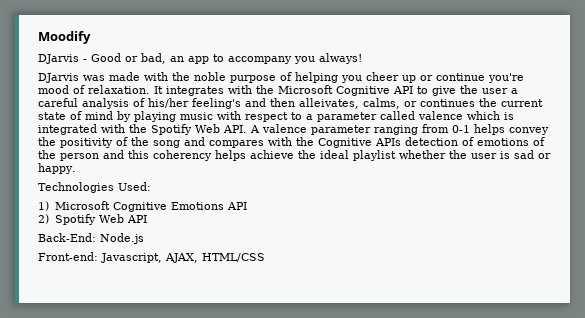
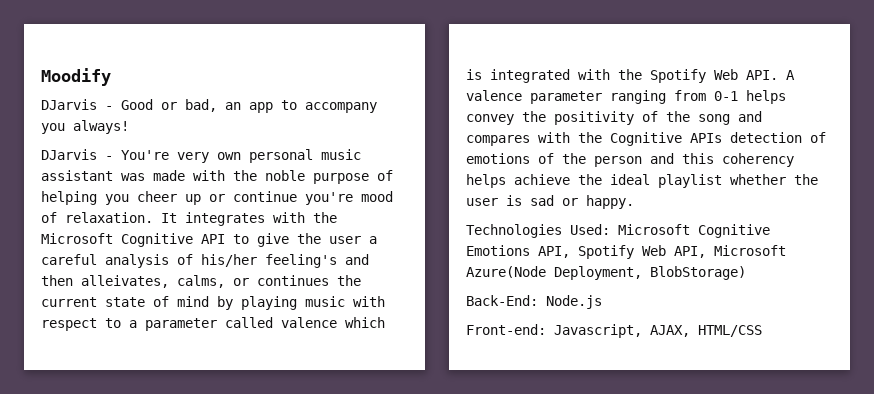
- DJarvis was made with the noble purpose of helping you cheer up or continue you're mood of relaxation.
+ DJarvis - You're very own personal music assistant was made with the noble purpose of helping you cheer up or continue you're mood of relaxation.
- Technologies Used:
- 1) Microsoft Cognitive Emotions API
- 2) Spotify Web API
+ Technologies Used: Microsoft Cognitive Emotions API, Spotify Web API, Microsoft Azure(Node Deployment, BlobStorage)

